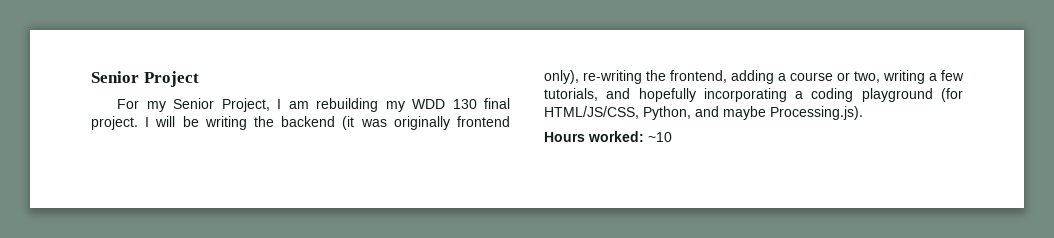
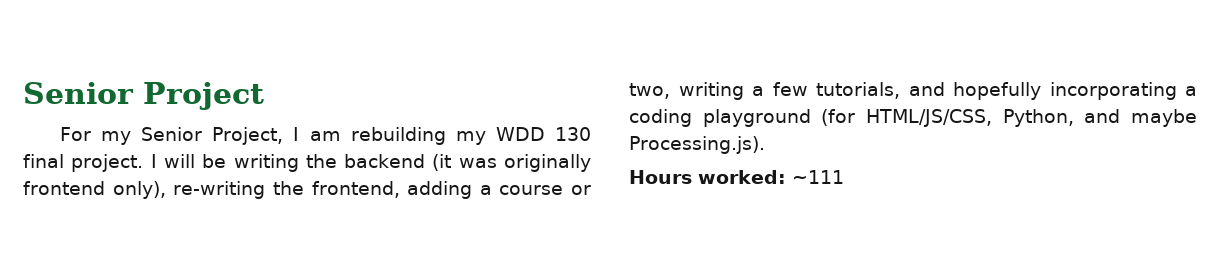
- Hours worked: ~10
+ Hours worked: ~111

